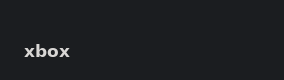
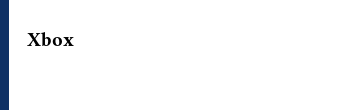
- xbox
+ Xbox

